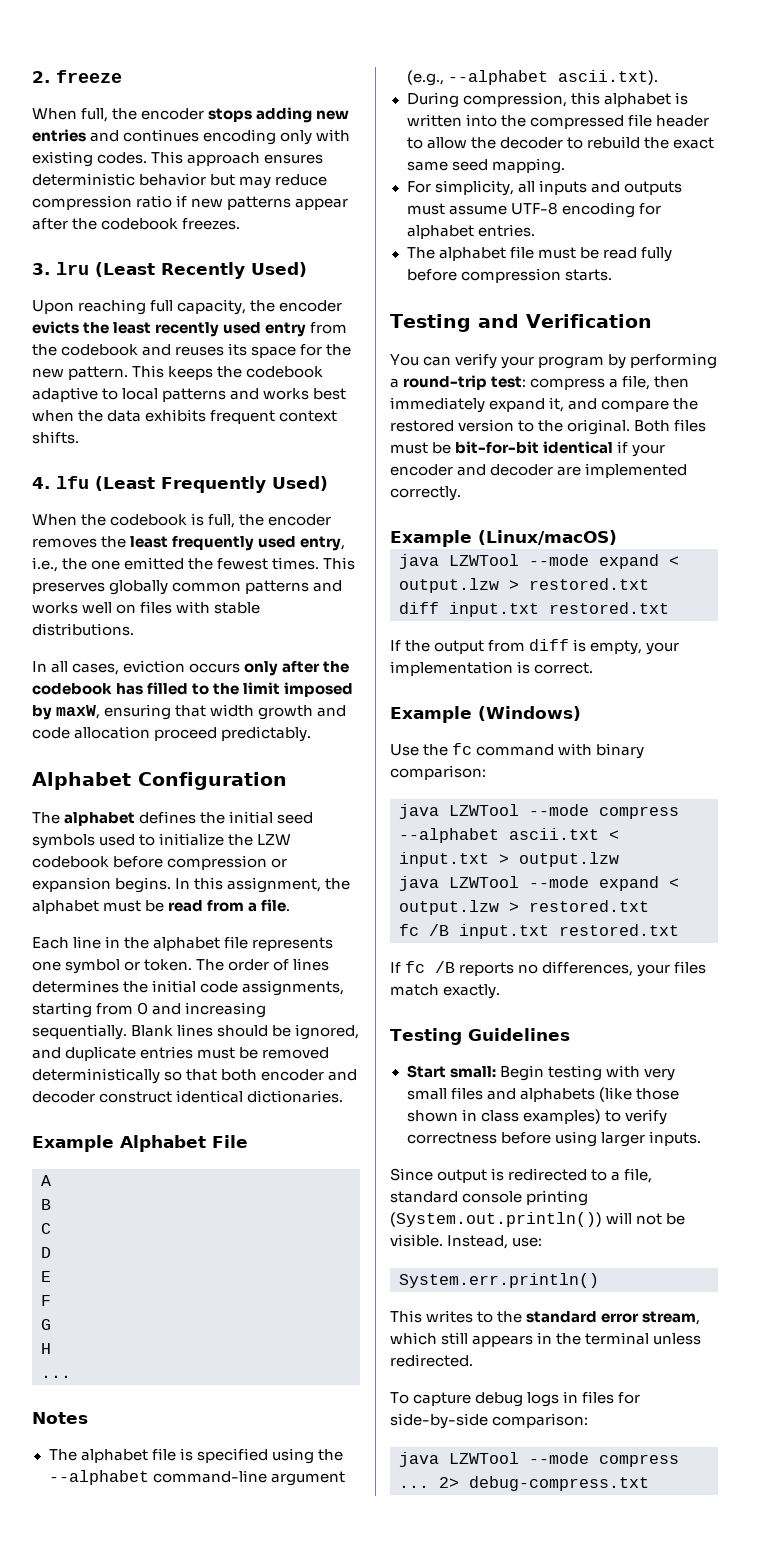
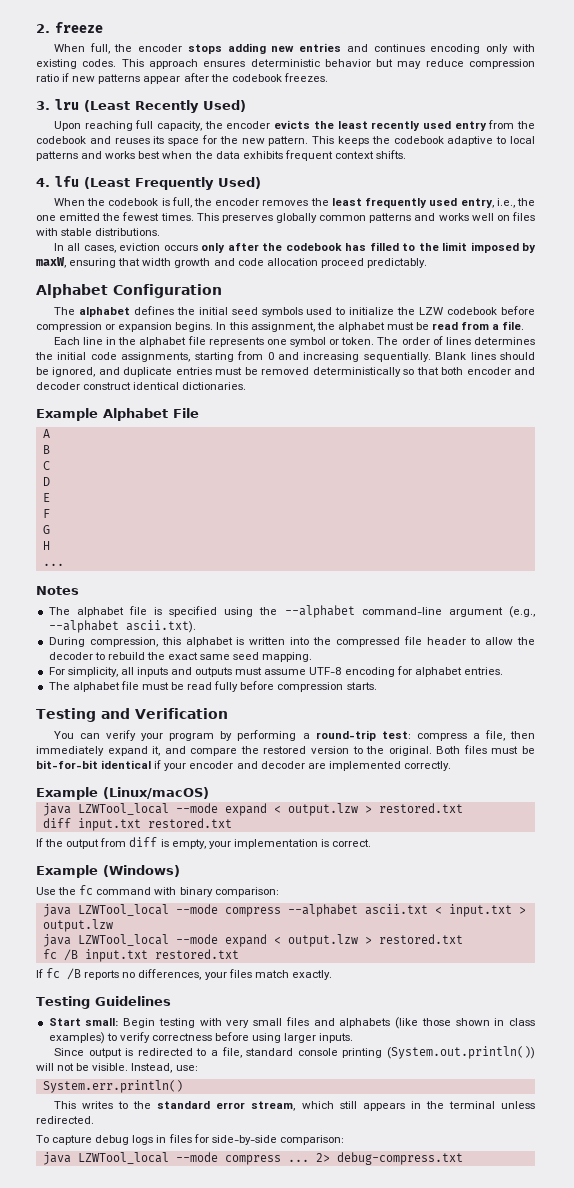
  Example (Linux/macOS)
- java LZWTool --mode expand < output.lzw > restored.txt
+ java LZWTool_local --mode expand < output.lzw > restored.txt
- java LZWTool --mode compress --alphabet ascii.txt < input.txt > output.lzw
- java LZWTool --mode expand < output.lzw > restored.txt
+ java LZWTool_local --mode compress --alphabet ascii.txt < input.txt > output.lzw
+ java LZWTool_local --mode expand < output.lzw > restored.txt
- java LZWTool --mode compress ...
+ java LZWTool_local --mode compress ...

